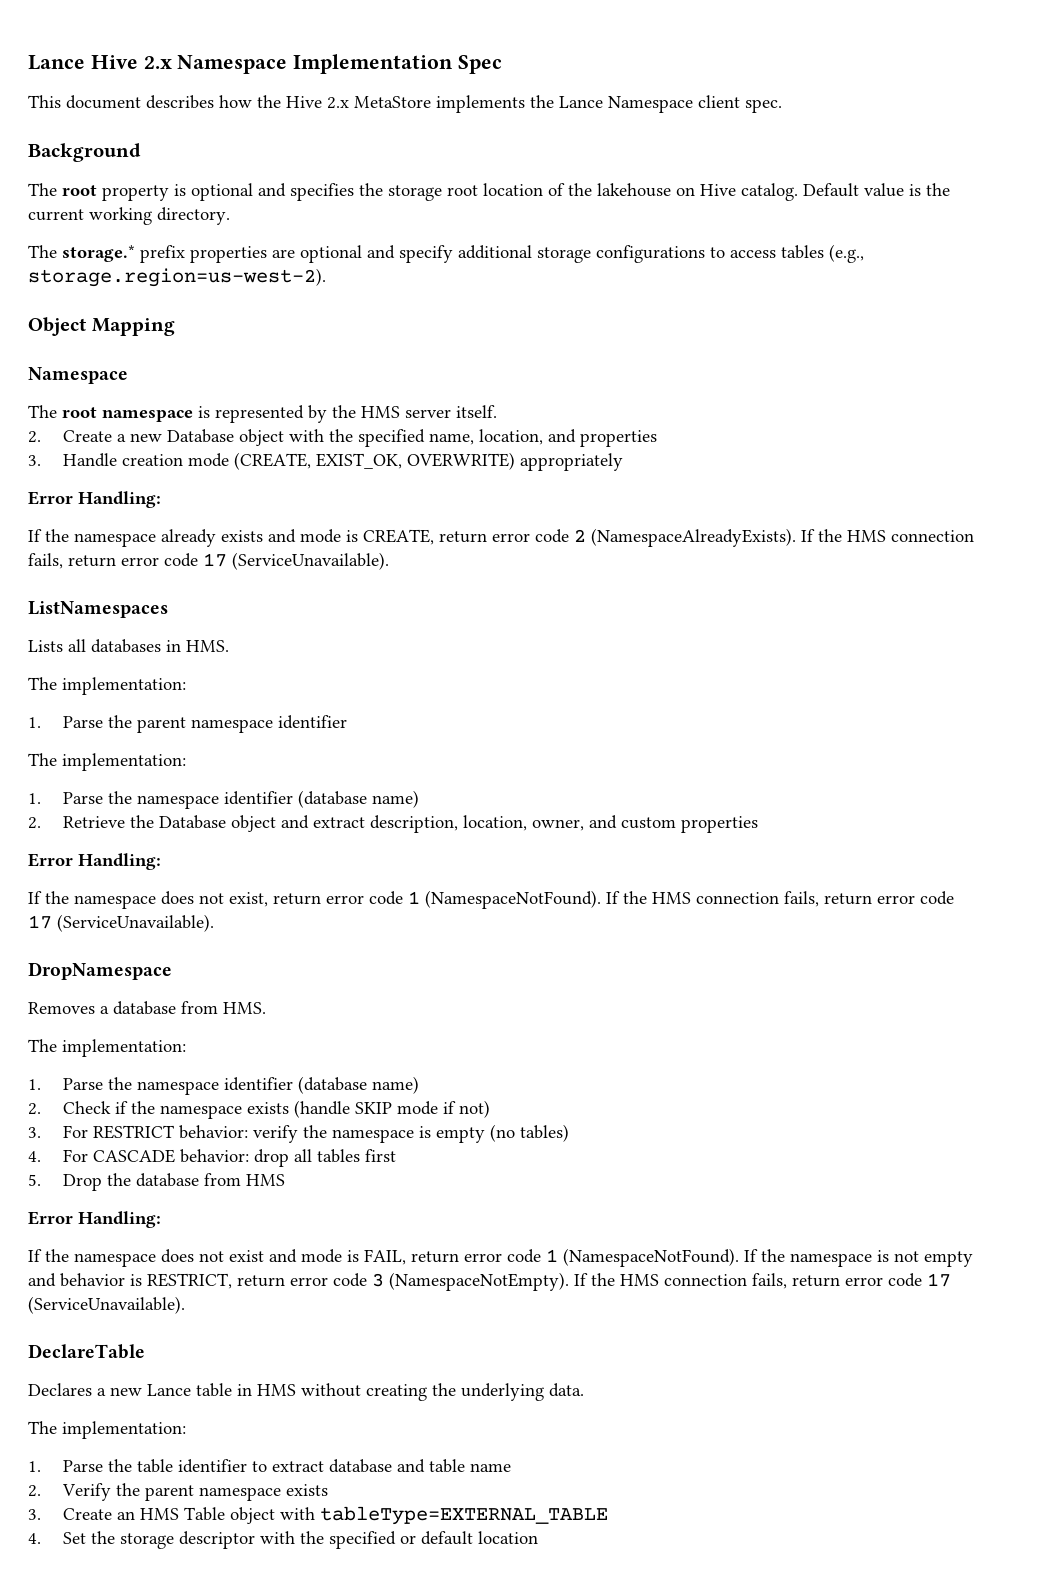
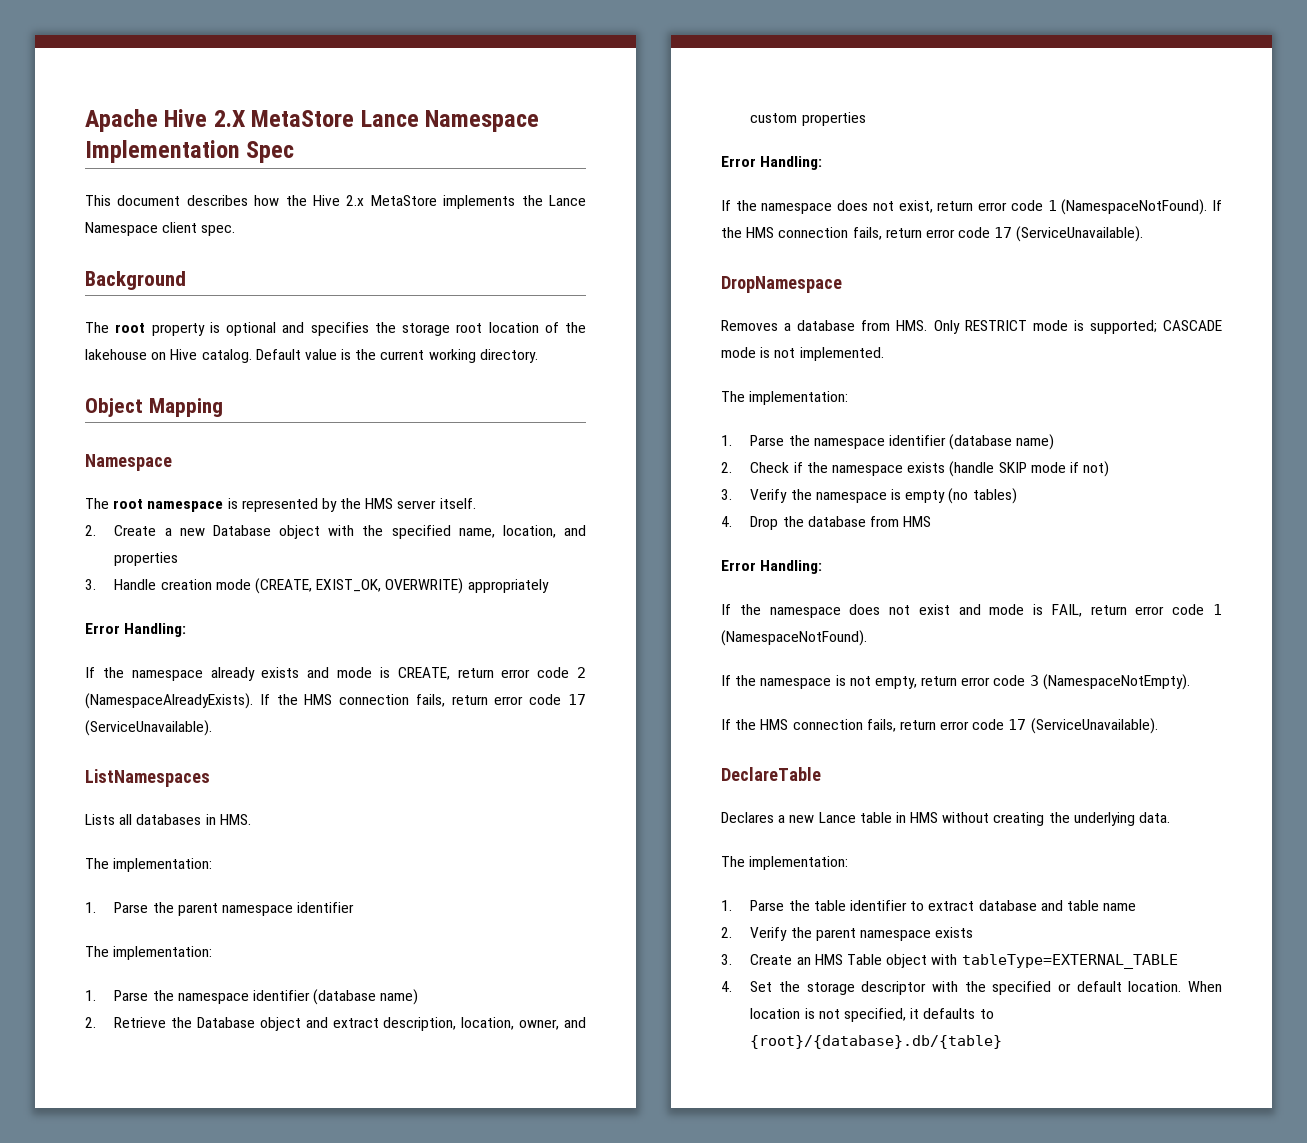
- Lance Hive 2.x Namespace Implementation Spec
+ Apache Hive 2.X MetaStore Lance Namespace Implementation Spec
- The storage.* prefix properties are optional and specify additional storage configurations to access tables (e.g., storage.region=us-west-2).
- Removes a database from HMS.
+ Removes a database from HMS. Only RESTRICT mode is supported; CASCADE mode is not implemented.
- 3. For RESTRICT behavior: verify the namespace is empty (no tables)
+ 3. Verify the namespace is empty (no tables)
- 4. For CASCADE behavior: drop all tables first
- 5. Drop the database from HMS
+ 4. Drop the database from HMS
- If the namespace does not exist and mode is FAIL, return error code 1 (NamespaceNotFound). If the namespace is not empty and behavior is RESTRICT, return error code 3 (NamespaceNotEmpty). If the HMS connection fails, return error code 17 (ServiceUnavailable).
+ If the namespace does not exist and mode is FAIL, return error code 1 (NamespaceNotFound).
+ If the namespace is not empty, return error code 3 (NamespaceNotEmpty).
+ If the HMS connection fails, return error code 17 (ServiceUnavailable).
- 4. Set the storage descriptor with the specified or default location
+ 4. Set the storage descriptor with the specified or default location. When location is not specified, it defaults to {root}/{database}.db/{table}

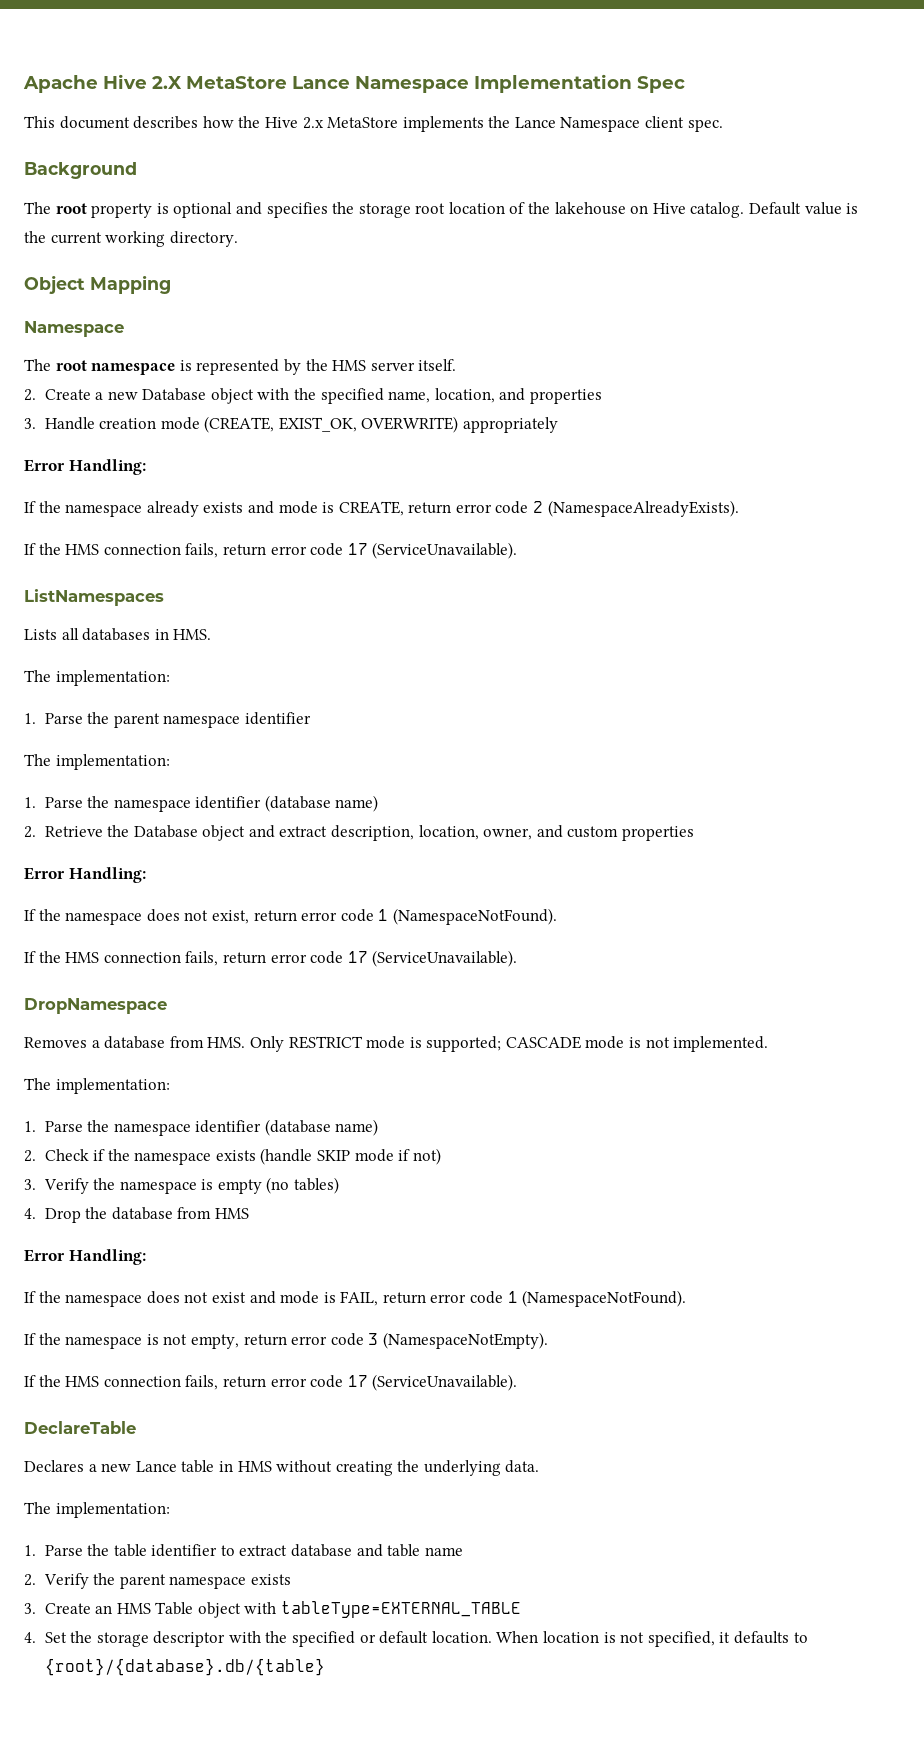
- If the namespace already exists and mode is CREATE, return error code 2 (NamespaceAlreadyExists). If the HMS connection fails, return error code 17 (ServiceUnavailable).
+ If the namespace already exists and mode is CREATE, return error code 2 (NamespaceAlreadyExists).
+ If the HMS connection fails, return error code 17 (ServiceUnavailable).
- If the namespace does not exist, return error code 1 (NamespaceNotFound). If the HMS connection fails, return error code 17 (ServiceUnavailable).
+ If the namespace does not exist, return error code 1 (NamespaceNotFound).
+ If the HMS connection fails, return error code 17 (ServiceUnavailable).

